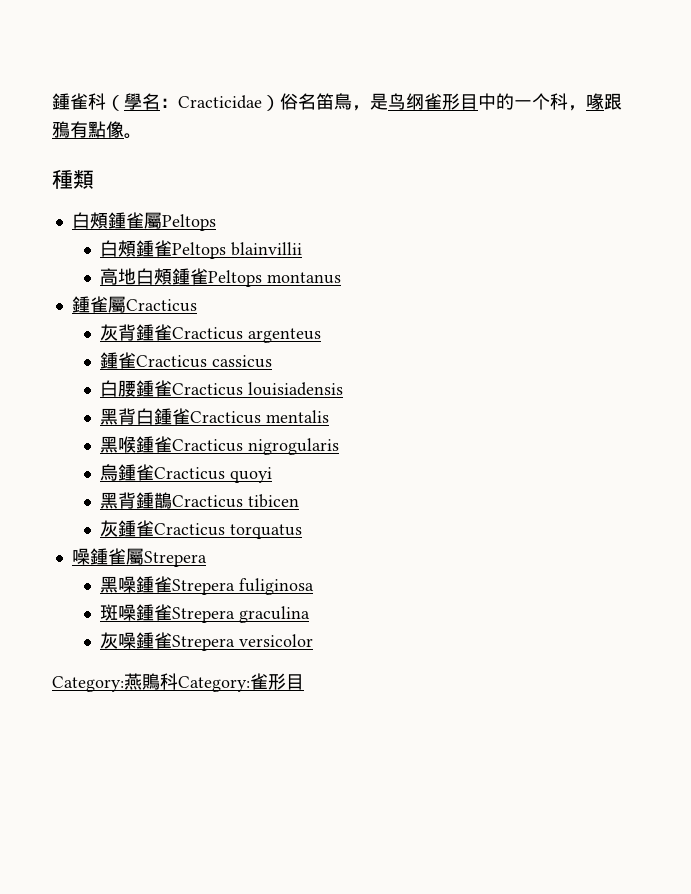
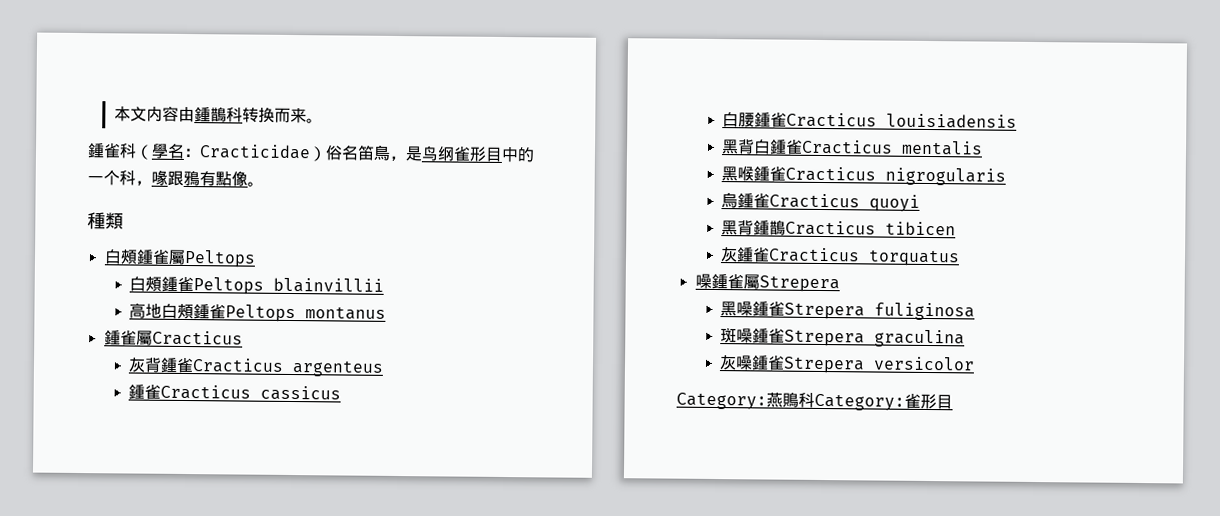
+ 本文内容由鍾鵲科转换而来。

